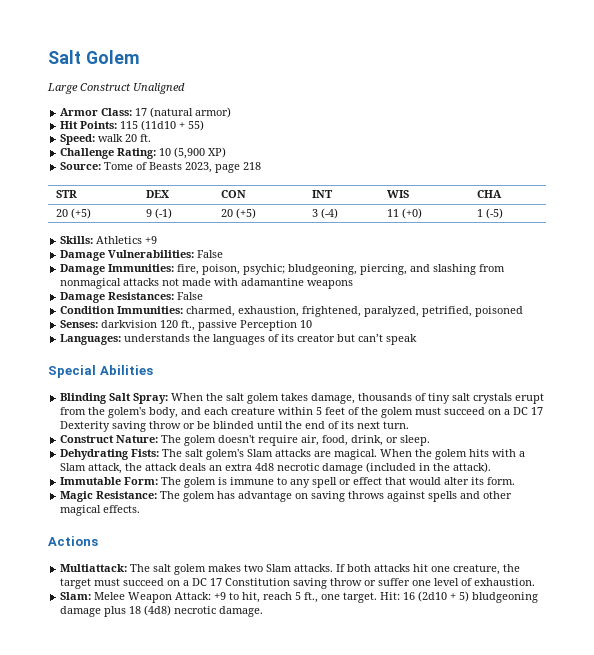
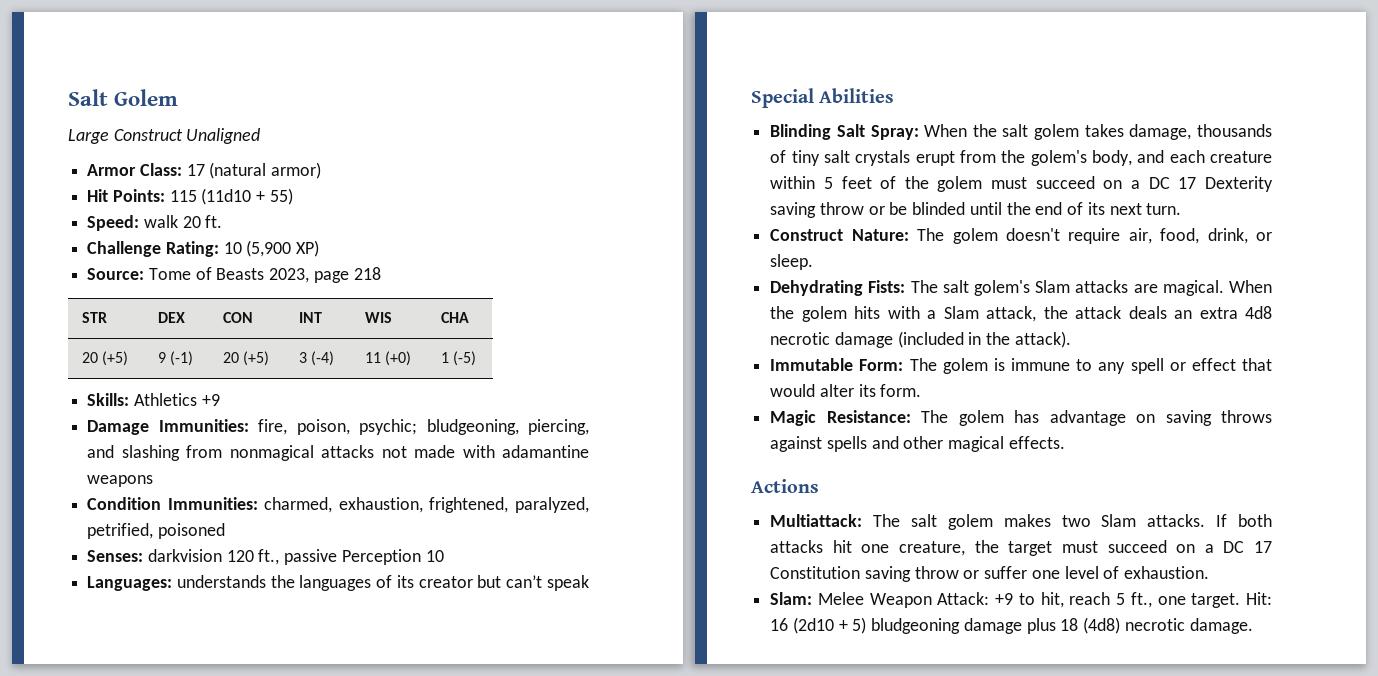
- Damage Vulnerabilities: False
- Damage Resistances: False

